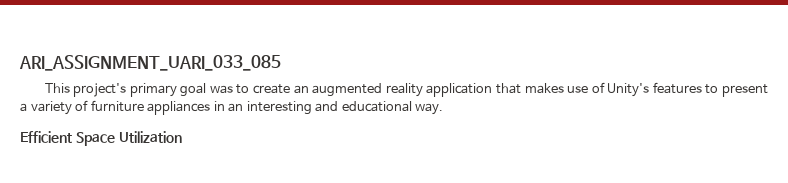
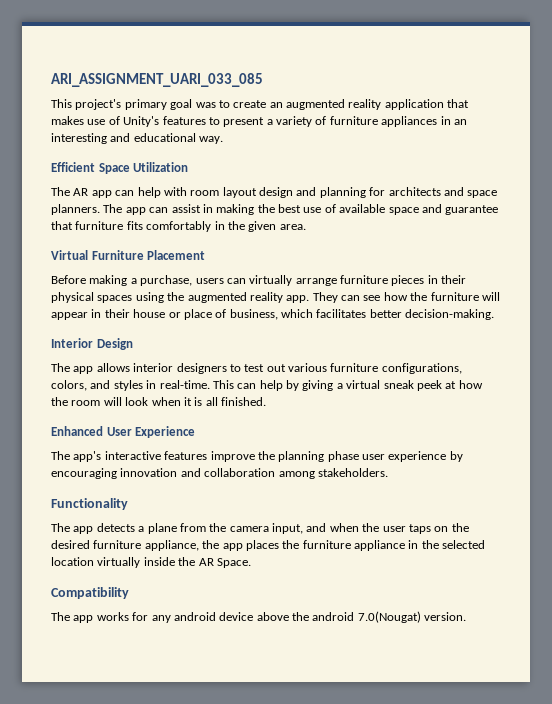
+ The AR app can help with room layout design and planning for architects and space planners. The app can assist in making the best use of available space and guarantee that furniture fits comfortably in the given area.
+ Virtual Furniture Placement
+ Before making a purchase, users can virtually arrange furniture pieces in their physical spaces using the augmented reality app. They can see how the furniture will appear in their house or place of business, which facilitates better decision-making.
+ Interior Design
+ The app allows interior designers to test out various furniture configurations, colors, and styles in real-time. This can help by giving a virtual sneak peek at how the room will look when it is all finished.
+ Enhanced User Experience
+ The app's interactive features improve the planning phase user experience by encouraging innovation and collaboration among stakeholders.
+ Functionality
+ The app detects a plane from the camera input, and when the user taps on the desired furniture appliance, the app places the furniture appliance in the selected location virtually inside the AR Space.
+ Compatibility
+ The app works for any android device above the android 7.0(Nougat) version.

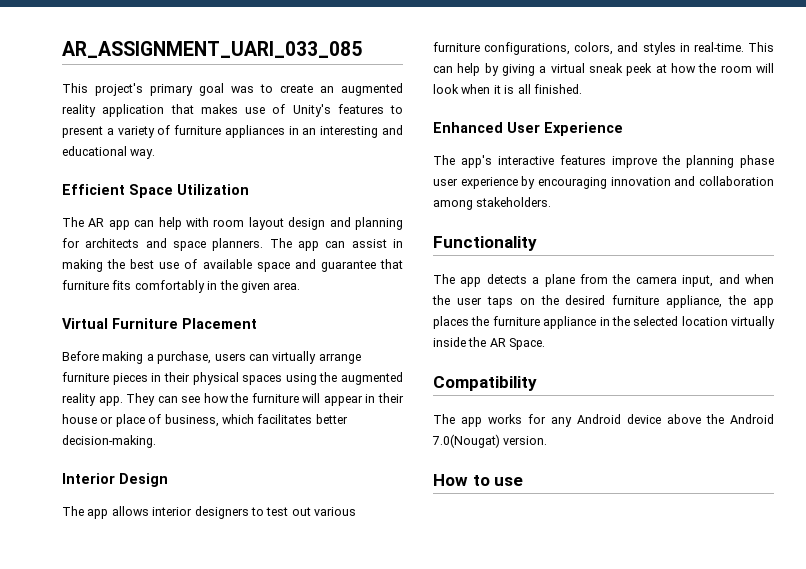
- ARI_ASSIGNMENT_UARI_033_085
+ AR_ASSIGNMENT_UARI_033_085
- The app works for any android device above the android 7.0(Nougat) version.
+ The app works for any Android device above the Android 7.0(Nougat) version.
+ How to use

